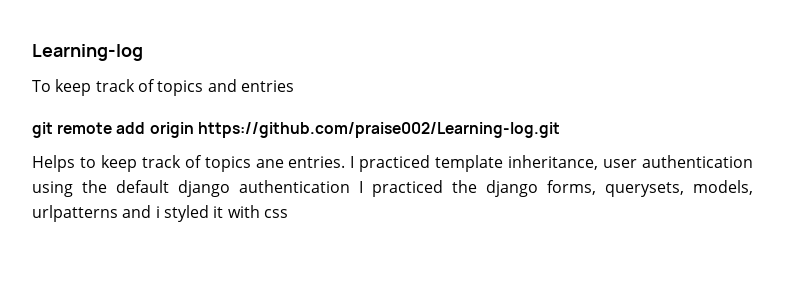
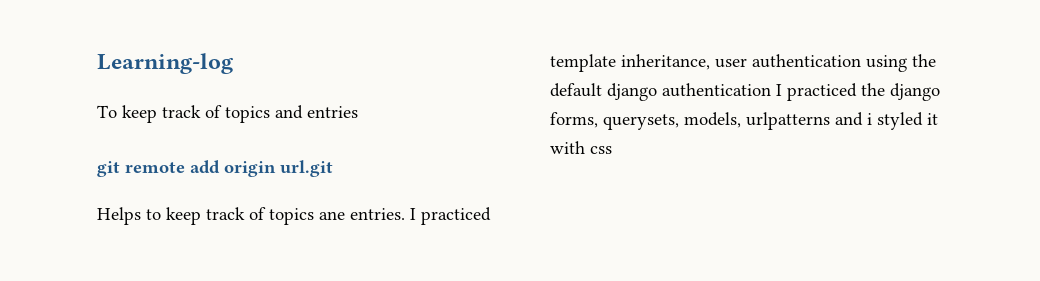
- git remote add origin https://github.com/praise002/Learning-log.git
+ git remote add origin url.git

